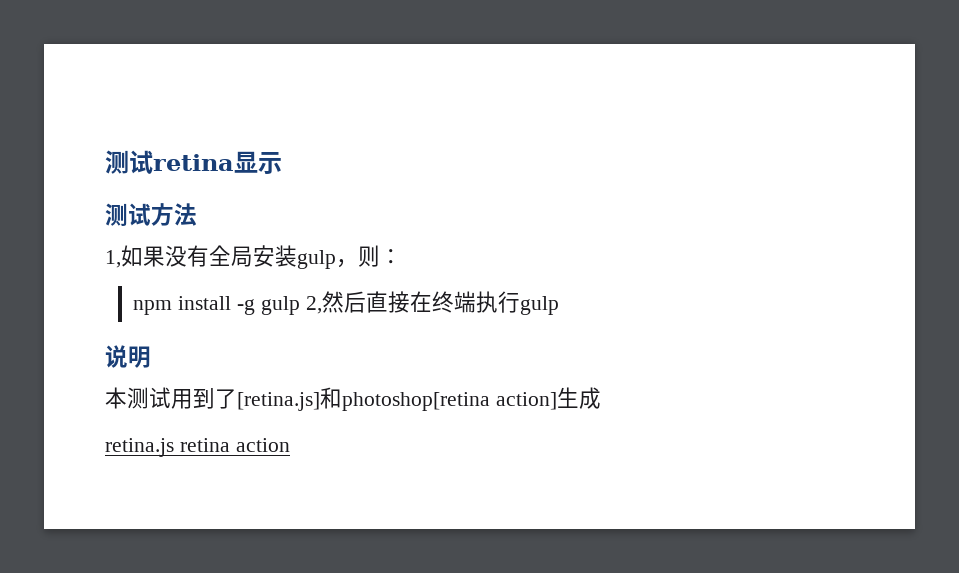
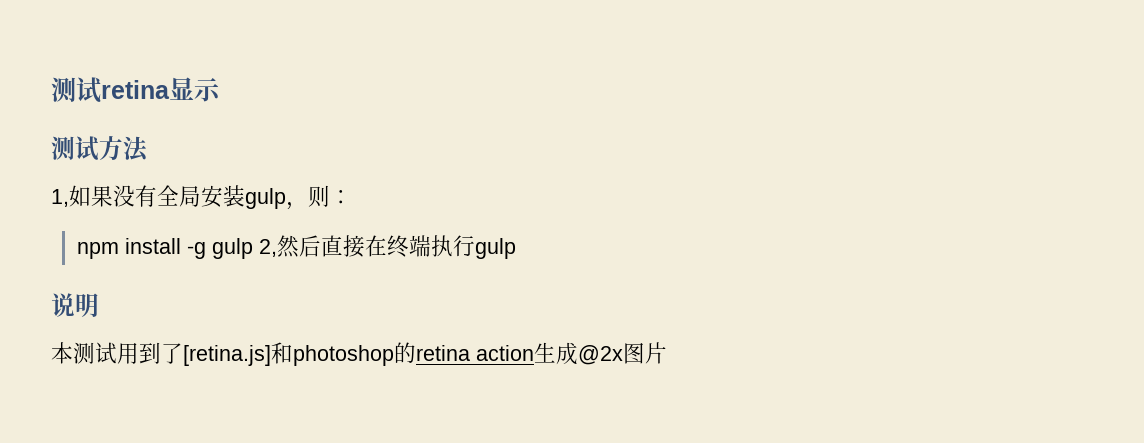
- 本测试用到了[retina.js]和photoshop[retina action]生成
- retina.js retina action
+ 本测试用到了[retina.js]和photoshop的retina action生成@2x图片

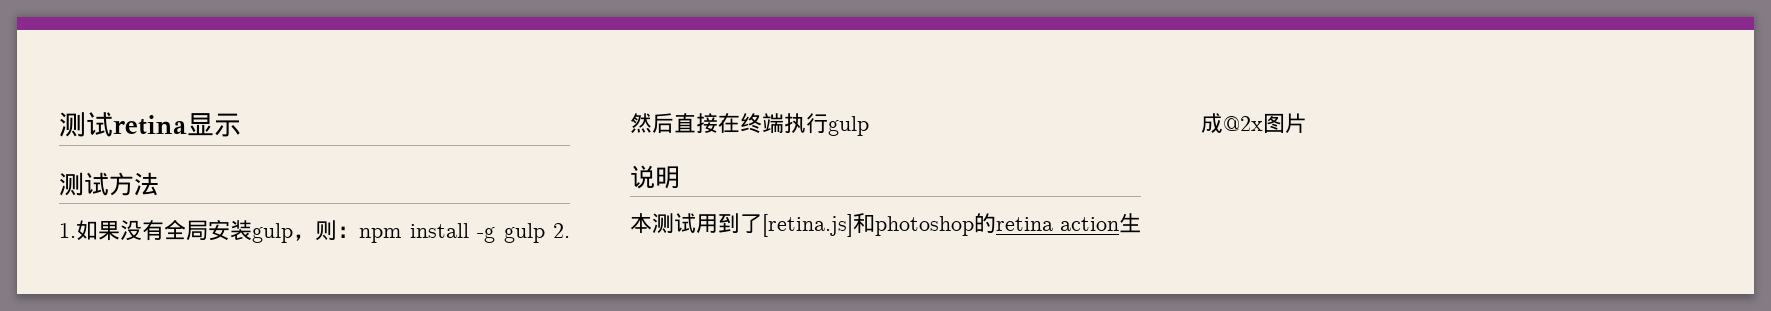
- 1,如果没有全局安装gulp，则：
- npm install -g gulp 2,然后直接在终端执行gulp
+ 1.如果没有全局安装gulp，则：npm install -g gulp 2.然后直接在终端执行gulp

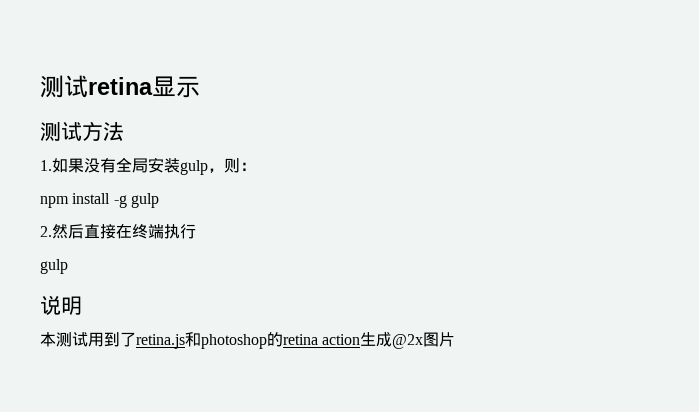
- 1.如果没有全局安装gulp，则：npm install -g gulp 2.然后直接在终端执行gulp
+ 1.如果没有全局安装gulp，则：
+ npm install -g gulp
+ 2.然后直接在终端执行
+ gulp
- 本测试用到了[retina.js]和photoshop的retina action生成@2x图片
+ 本测试用到了retina.js和photoshop的retina action生成@2x图片

